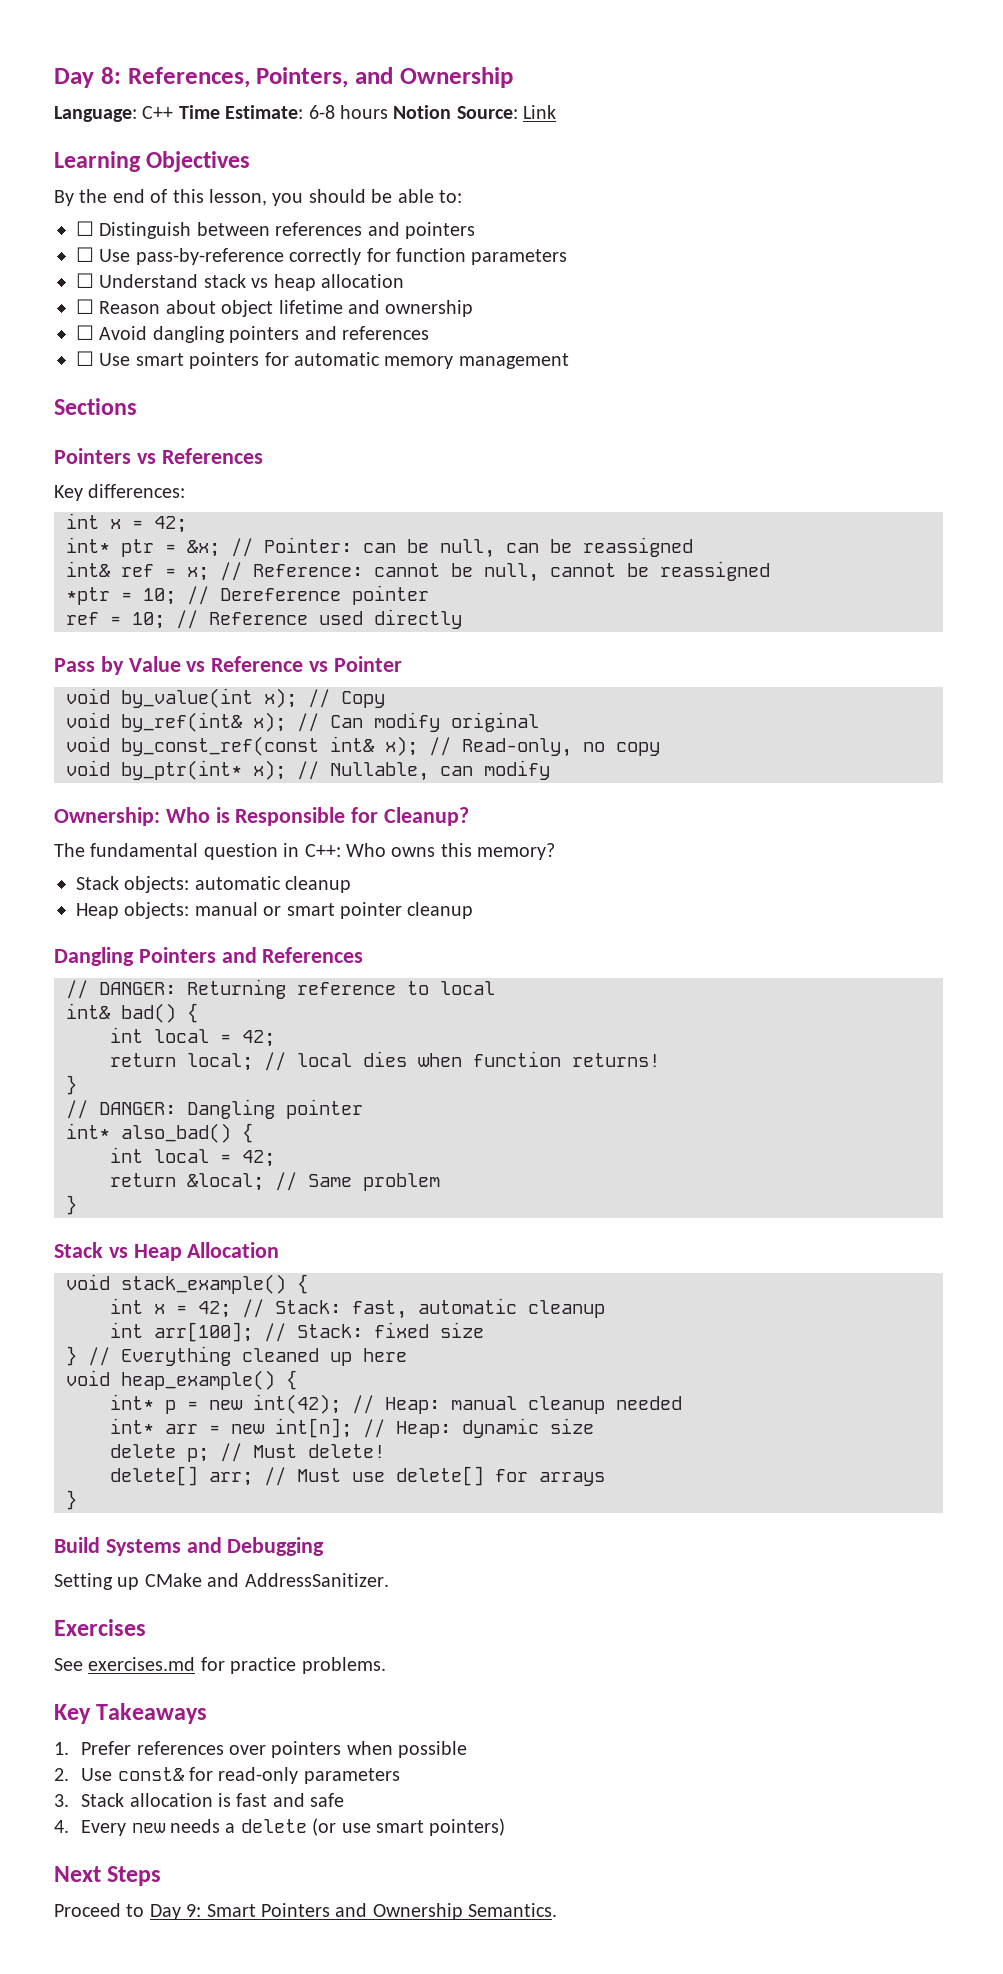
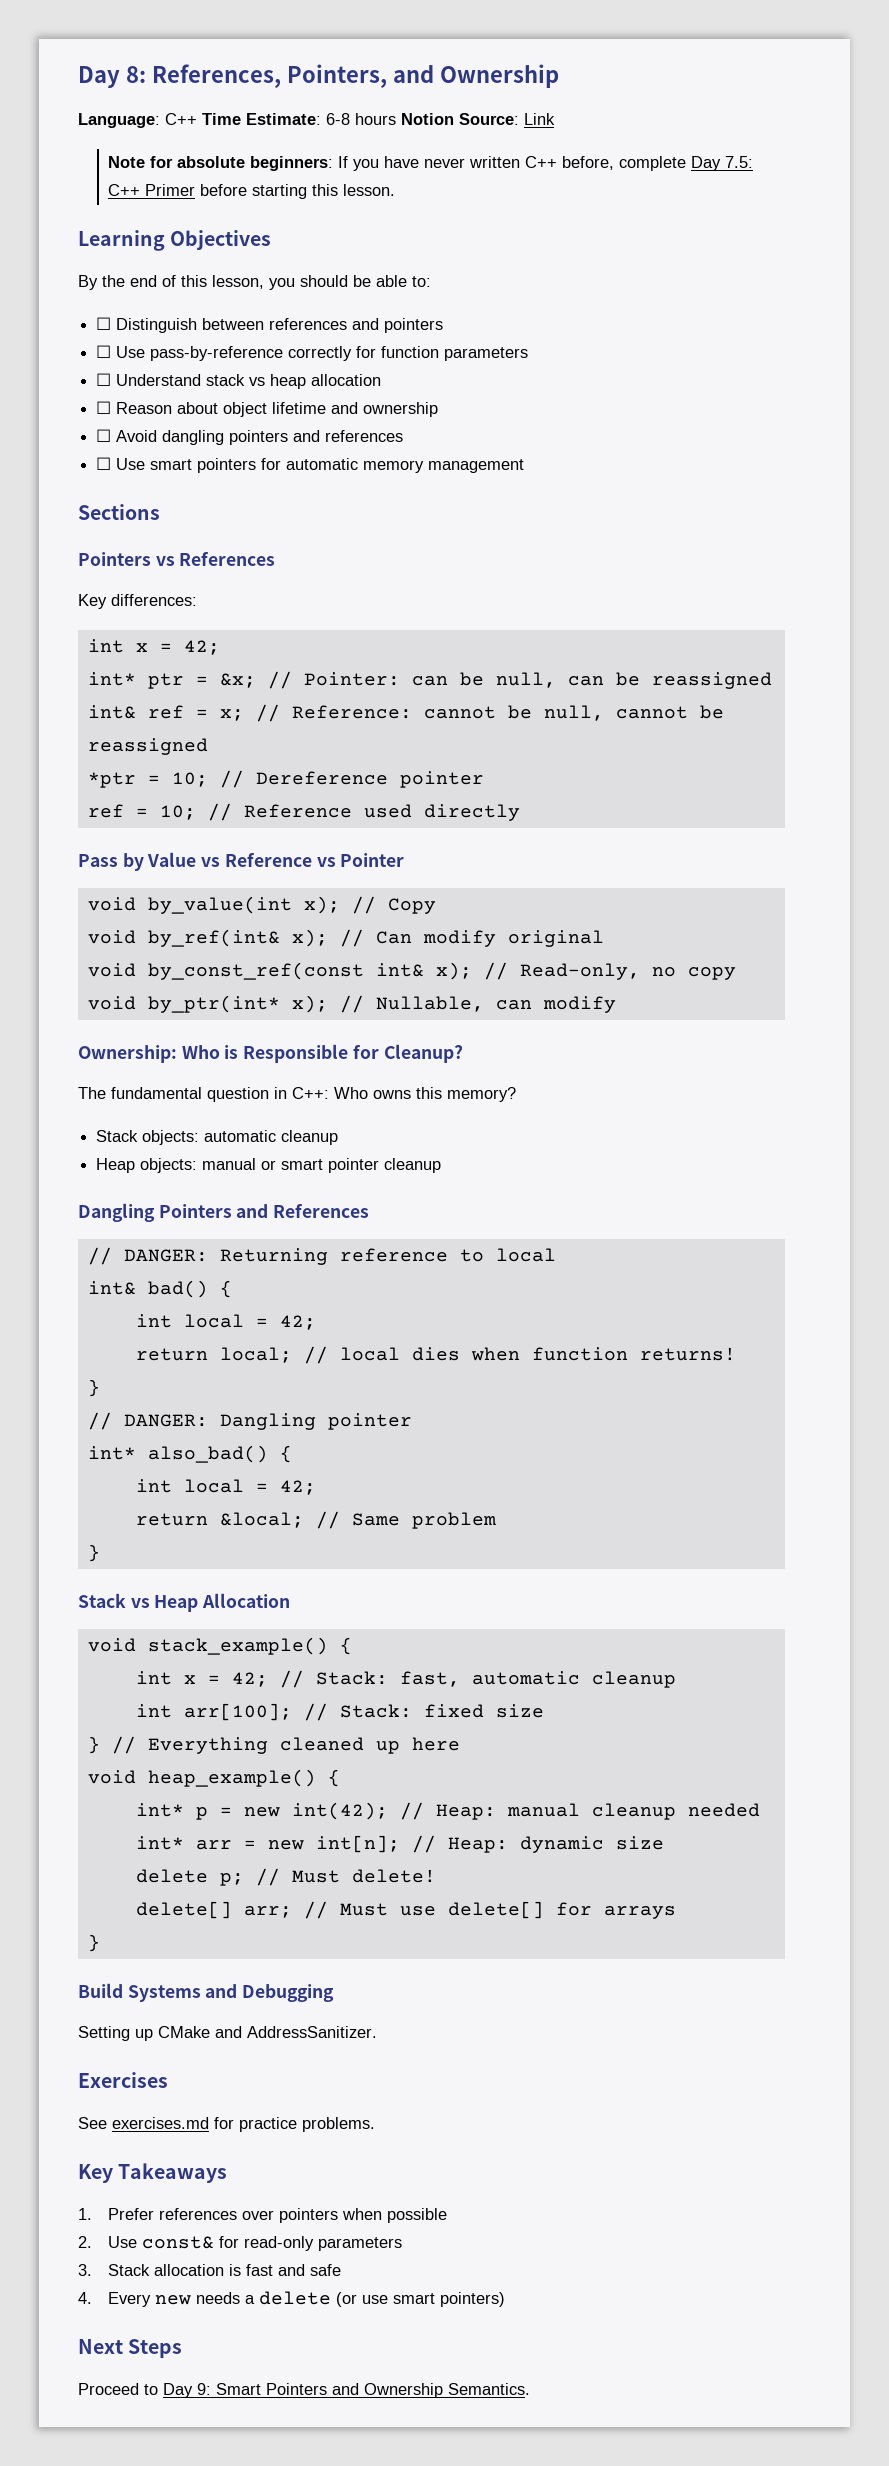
+ Note for absolute beginners: If you have never written C++ before, complete Day 7.5: C++ Primer before starting this lesson.

